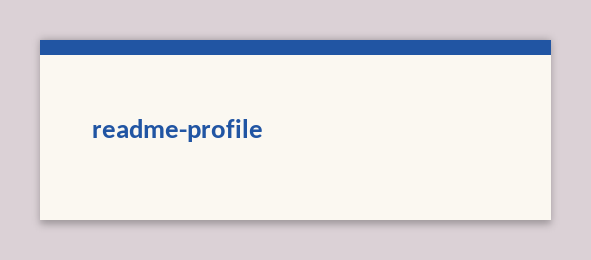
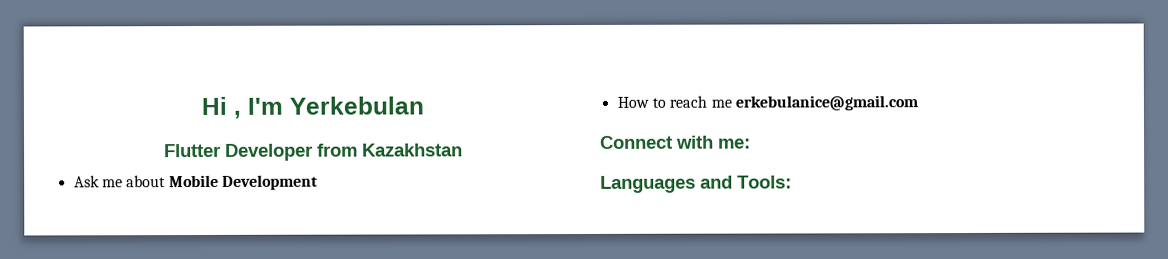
- readme-profile
+ Hi , I'm Yerkebulan
+ Flutter Developer from Kazakhstan
+ Ask me about Mobile Development
+ How to reach me erkebulanice@gmail.com
+ Connect with me:
+ Languages and Tools:

